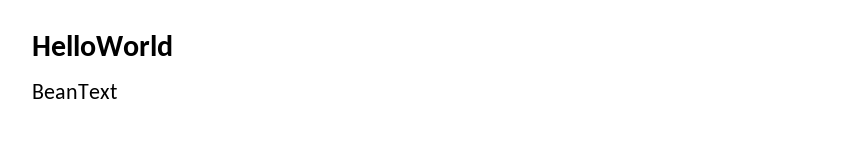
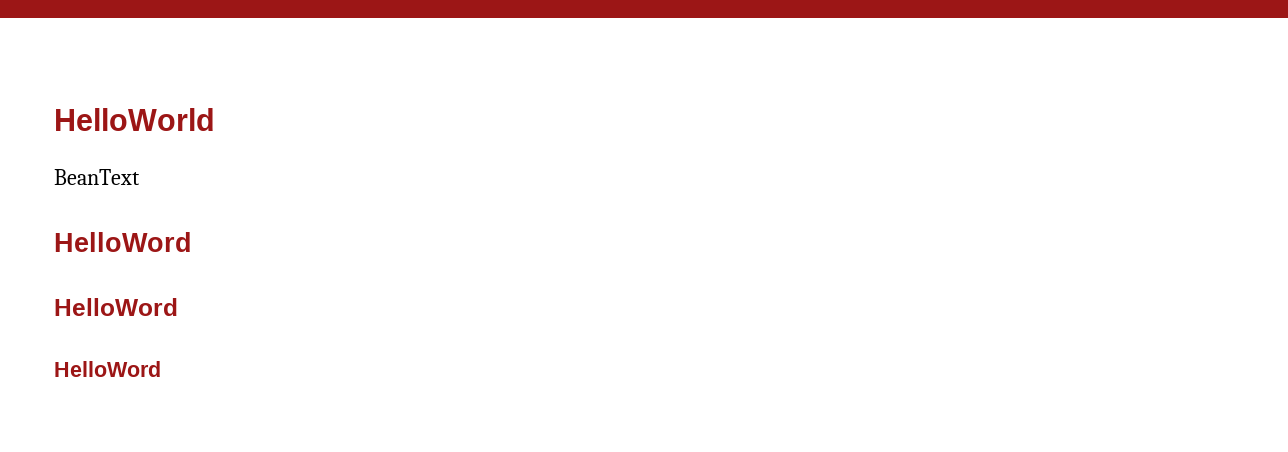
  BeanText
+ HelloWord
+ HelloWord
+ HelloWord

